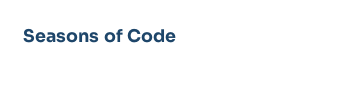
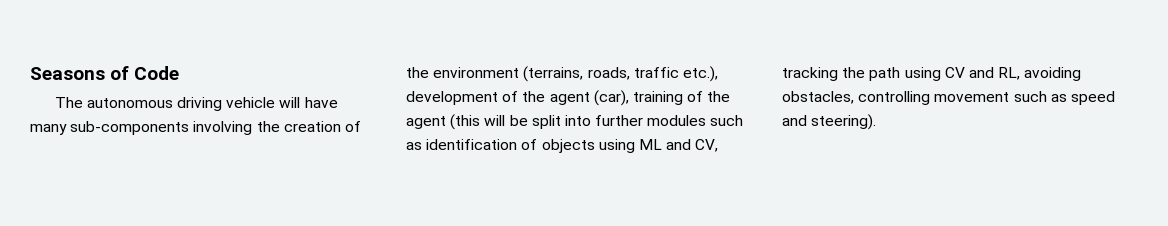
+ The autonomous driving vehicle will have many sub-components involving the creation of the environment (terrains, roads, traffic etc.), development of the agent (car), training of the agent (this will be split into further modules such as identification of objects using ML and CV, tracking the path using CV and RL, avoiding obstacles, controlling movement such as speed and steering).

